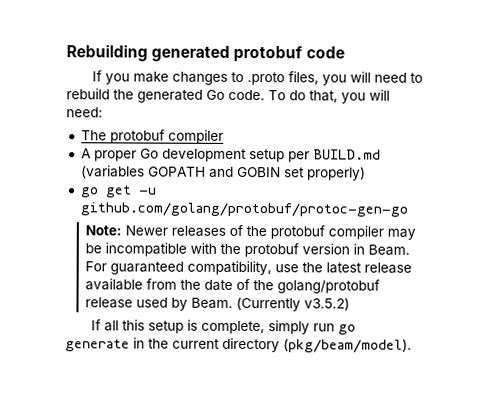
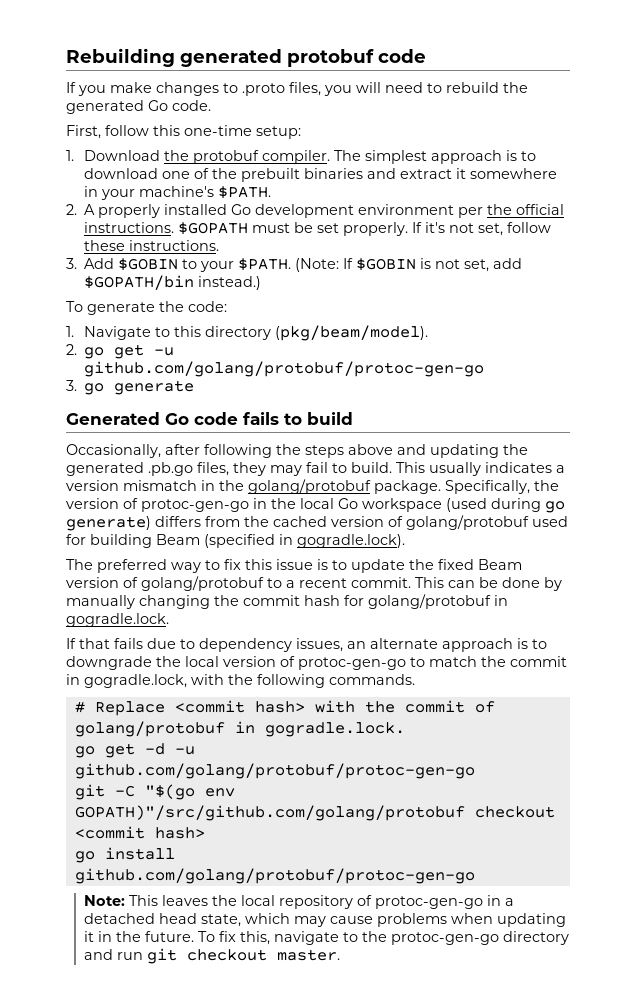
- If you make changes to .proto files, you will need to rebuild the generated Go code. To do that, you will need:
- The protobuf compiler
- A proper Go development setup per BUILD.md (variables GOPATH and GOBIN set properly)
- go get -u github.com/golang/protobuf/protoc-gen-go
- Note: Newer releases of the protobuf compiler may be incompatible with the protobuf version in Beam. For guaranteed compatibility, use the latest release available from the date of the golang/protobuf release used by Beam. (Currently v3.5.2)
- If all this setup is complete, simply run go generate in the current directory (pkg/beam/model).
+ If you make changes to .proto files, you will need to rebuild the generated Go code.
+ First, follow this one-time setup:
+ 1. Download the protobuf compiler. The simplest approach is to download one of the prebuilt binaries and extract it somewhere in your machine's $PATH.
+ 2. A properly installed Go development environment per the official instructions. $GOPATH must be set properly. If it's not set, follow these instructions.
+ 3. Add $GOBIN to your $PATH. (Note: If $GOBIN is not set, add $GOPATH/bin instead.)
+ To generate the code:
+ 1. Navigate to this directory (pkg/beam/model).
+ 2. go get -u github.com/golang/protobuf/protoc-gen-go
+ 3. go generate
+ Generated Go code fails to build
+ Occasionally, after following the steps above and updating the generated .pb.go files, they may fail to build. This usually indicates a version mismatch in the golang/protobuf package. Specifically, the version of protoc-gen-go in the local Go workspace (used during go generate) differs from the cached version of golang/protobuf used for building Beam (specified in gogradle.lock).
+ The preferred way to fix this issue is to update the fixed Beam version of golang/protobuf to a recent commit. This can be done by manually changing the commit hash for golang/protobuf in gogradle.lock.
+ If that fails due to dependency issues, an alternate approach is to downgrade the local version of protoc-gen-go to match the commit in gogradle.lock, with the following commands.
+ # Replace <commit hash> with the commit of golang/protobuf in gogradle.lock.
+ go get -d -u github.com/golang/protobuf/protoc-gen-go
+ git -C "$(go env GOPATH)"/src/github.com/golang/protobuf checkout <commit hash>
+ go install github.com/golang/protobuf/protoc-gen-go
+ Note: This leaves the local repository of protoc-gen-go in a detached head state, which may cause problems when updating it in the future. To fix this, navigate to the protoc-gen-go directory and run git checkout master.

